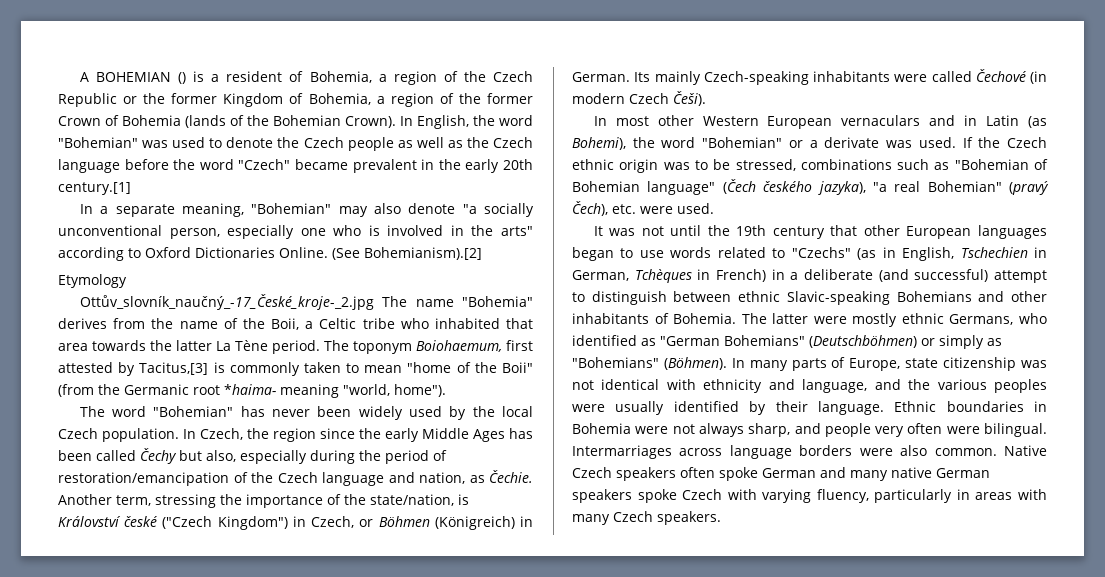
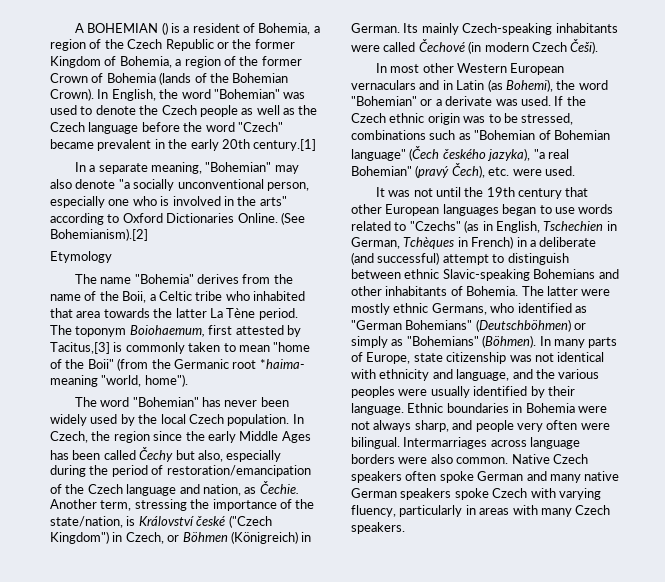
- Ottův_slovník_naučný_-17_České_kroje-_2.jpg The name "Bohemia" derives from the name of the Boii, a Celtic tribe who inhabited that area towards the latter La Tène period.
+ The name "Bohemia" derives from the name of the Boii, a Celtic tribe who inhabited that area towards the latter La Tène period.

